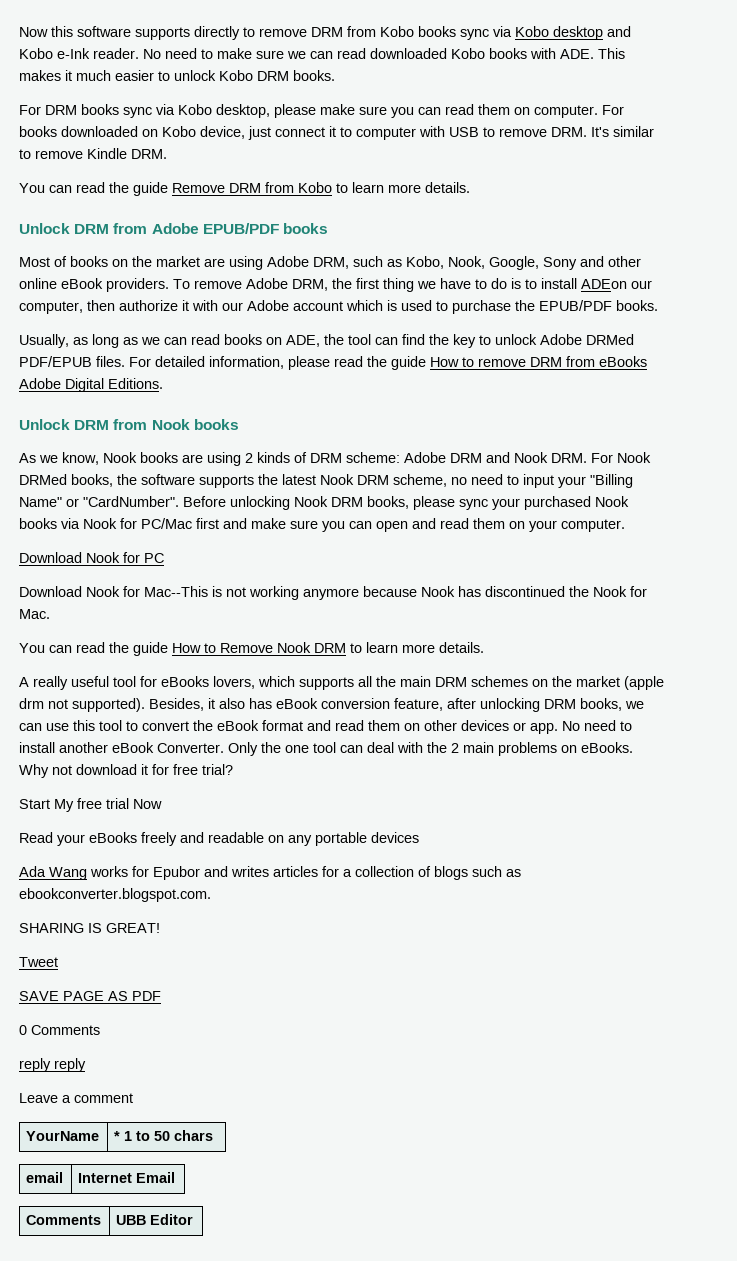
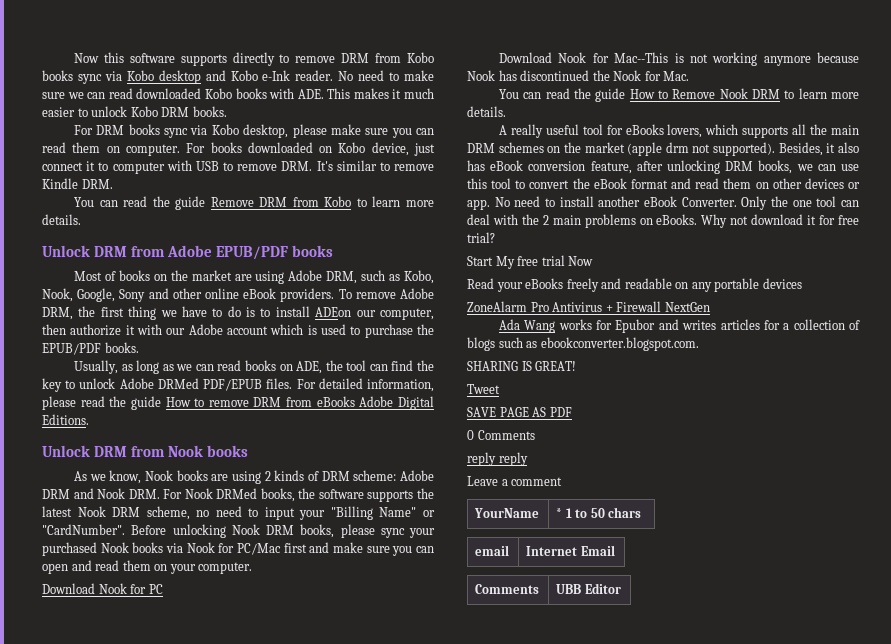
+ ZoneAlarm Pro Antivirus + Firewall NextGen

